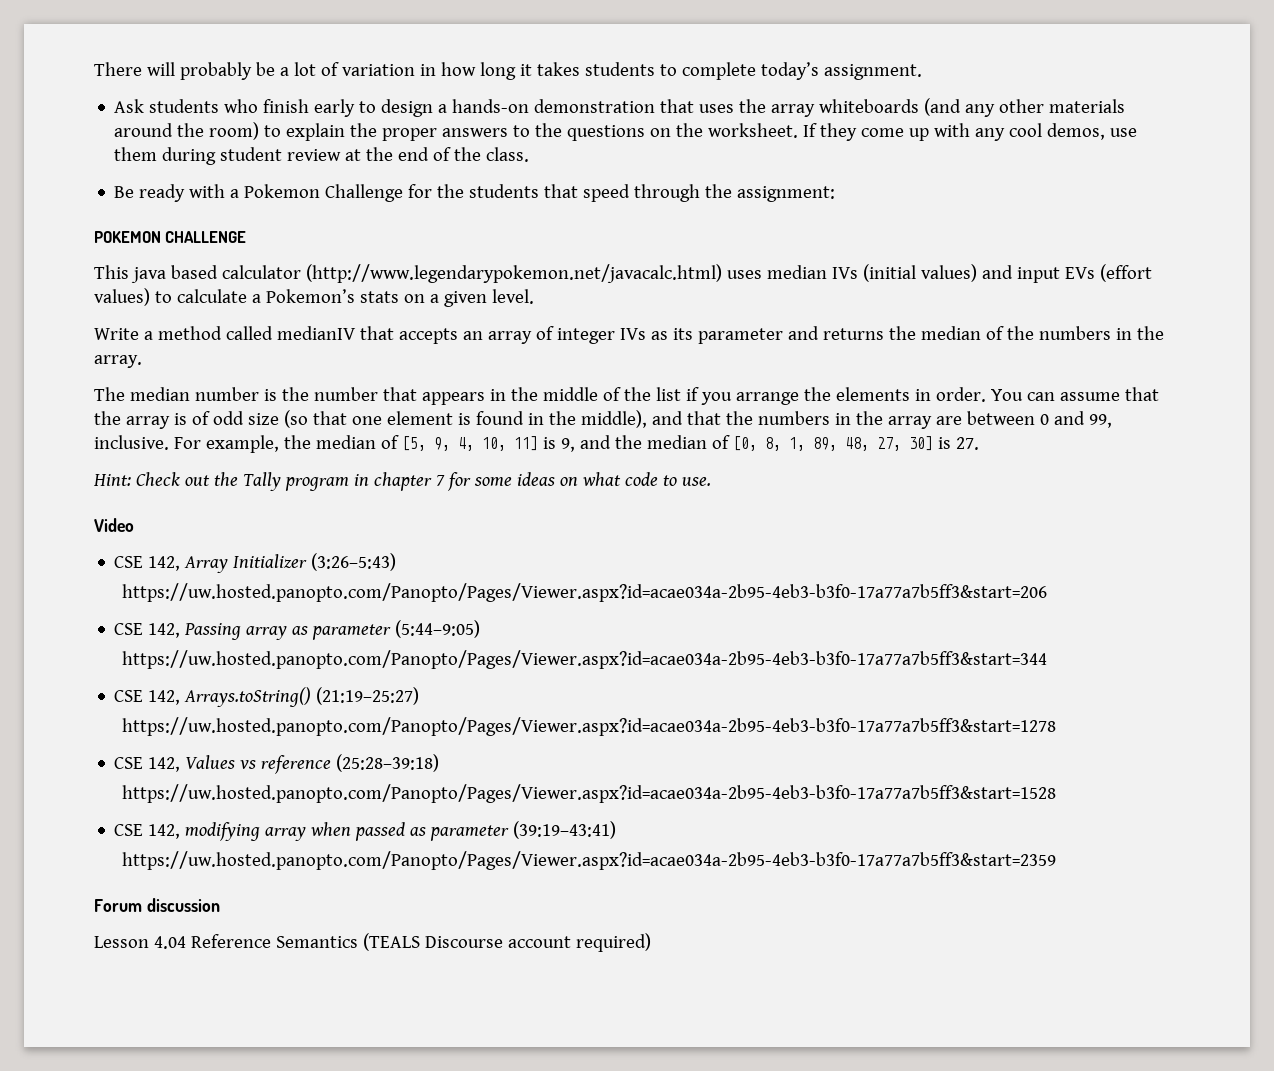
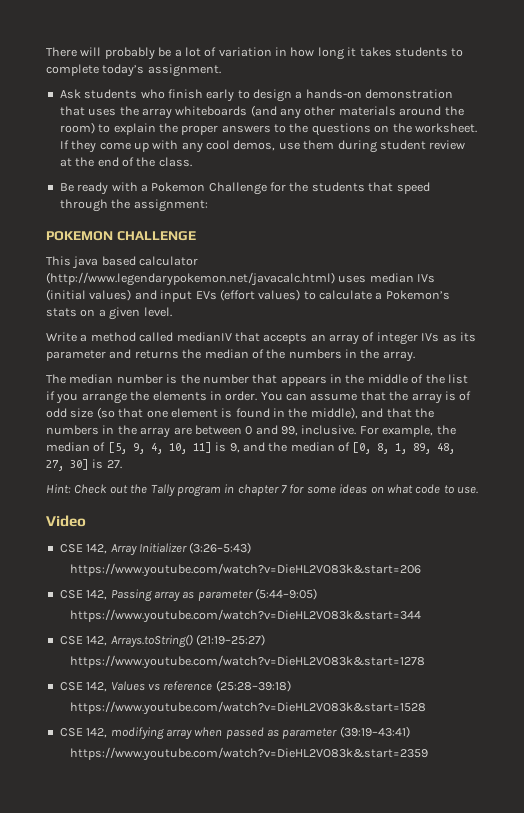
- https://uw.hosted.panopto.com/Panopto/Pages/Viewer.aspx?id=acae034a-2b95-4eb3-b3f0-17a77a7b5ff3&start=206
+ https://www.youtube.com/watch?v=DieHL2VO83k&start=206
- https://uw.hosted.panopto.com/Panopto/Pages/Viewer.aspx?id=acae034a-2b95-4eb3-b3f0-17a77a7b5ff3&start=344
+ https://www.youtube.com/watch?v=DieHL2VO83k&start=344
- https://uw.hosted.panopto.com/Panopto/Pages/Viewer.aspx?id=acae034a-2b95-4eb3-b3f0-17a77a7b5ff3&start=1278
+ https://www.youtube.com/watch?v=DieHL2VO83k&start=1278
- https://uw.hosted.panopto.com/Panopto/Pages/Viewer.aspx?id=acae034a-2b95-4eb3-b3f0-17a77a7b5ff3&start=1528
+ https://www.youtube.com/watch?v=DieHL2VO83k&start=1528
- https://uw.hosted.panopto.com/Panopto/Pages/Viewer.aspx?id=acae034a-2b95-4eb3-b3f0-17a77a7b5ff3&start=2359
- Forum discussion
- Lesson 4.04 Reference Semantics (TEALS Discourse account required)
+ https://www.youtube.com/watch?v=DieHL2VO83k&start=2359

